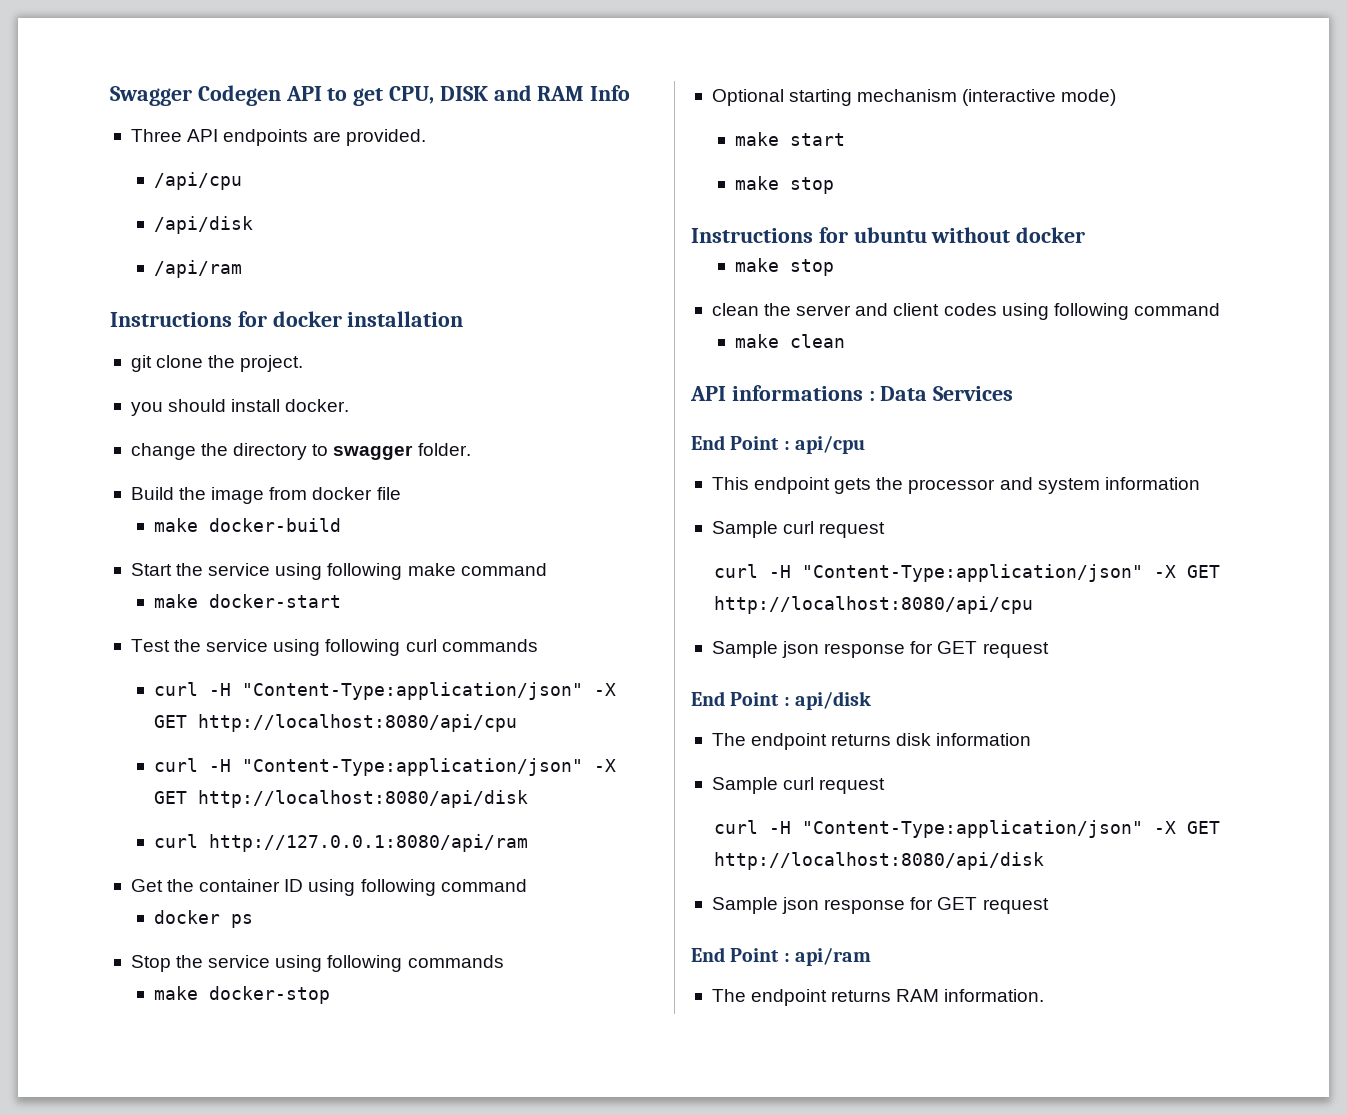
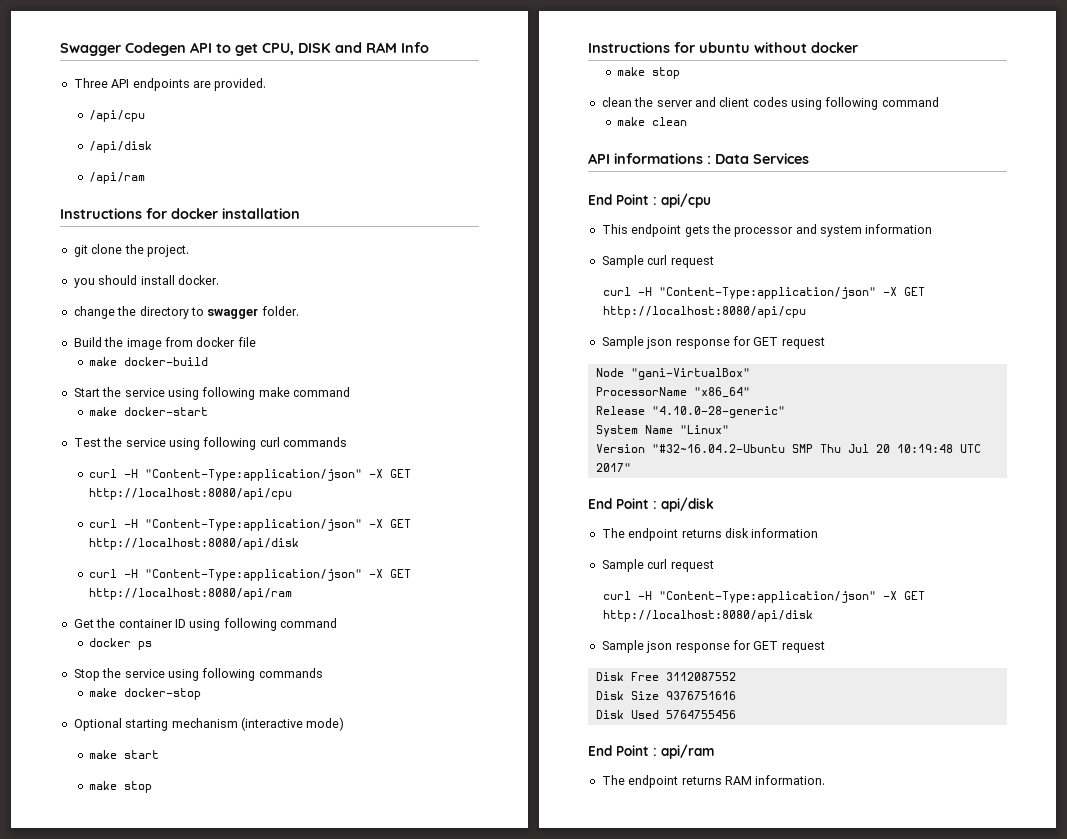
- curl http://127.0.0.1:8080/api/ram
+ curl -H "Content-Type:application/json" -X GET http://localhost:8080/api/ram
+ Node "gani-VirtualBox"
+ ProcessorName "x86_64"
+ Release "4.10.0-28-generic"
+ System Name "Linux"
+ Version "#32~16.04.2-Ubuntu SMP Thu Jul 20 10:19:48 UTC 2017"
+ Disk Free 3112087552
+ Disk Size 9376751616
+ Disk Used 5764755456

